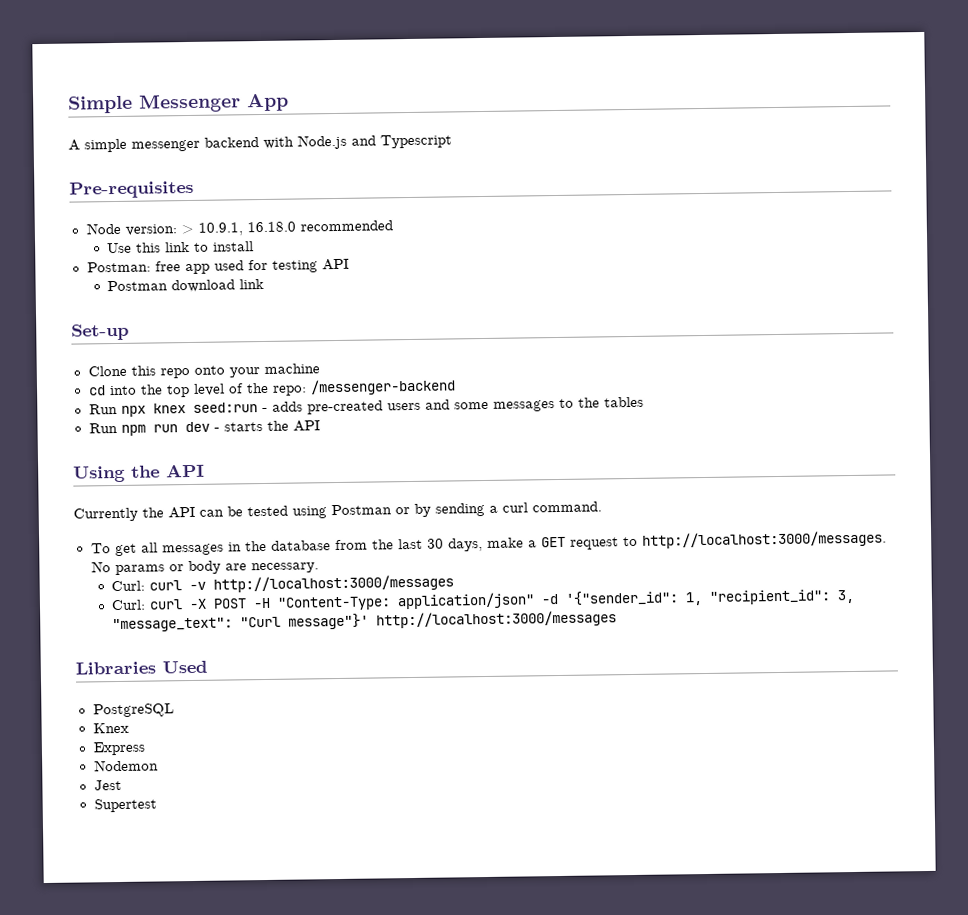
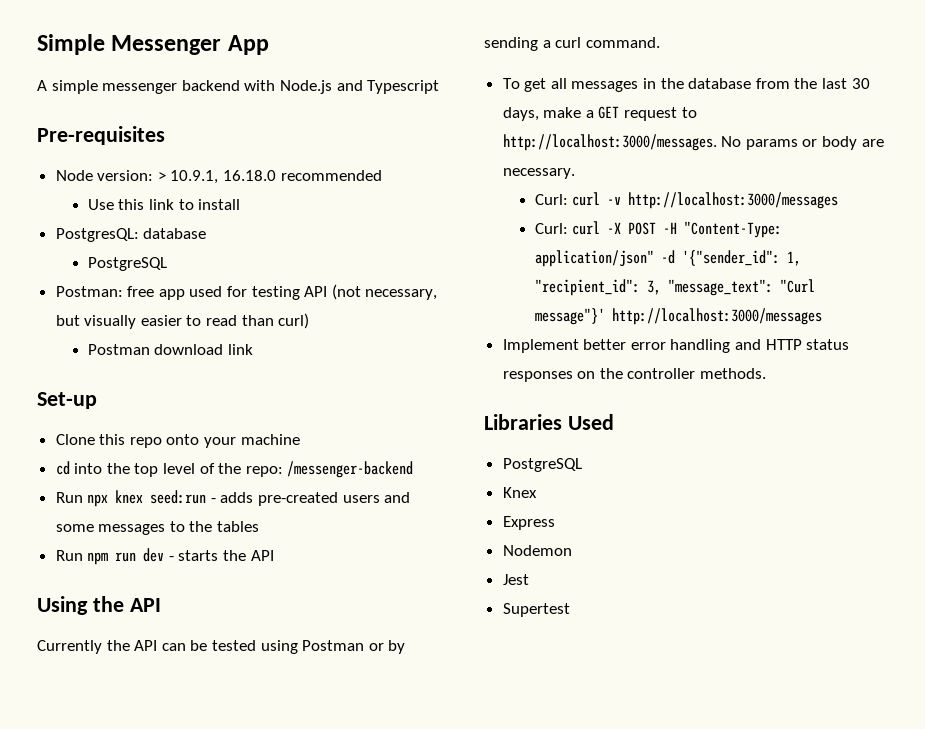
+ PostgresQL: database
+ PostgreSQL
- Postman: free app used for testing API
+ Postman: free app used for testing API (not necessary, but visually easier to read than curl)
+ Implement better error handling and HTTP status responses on the controller methods.

